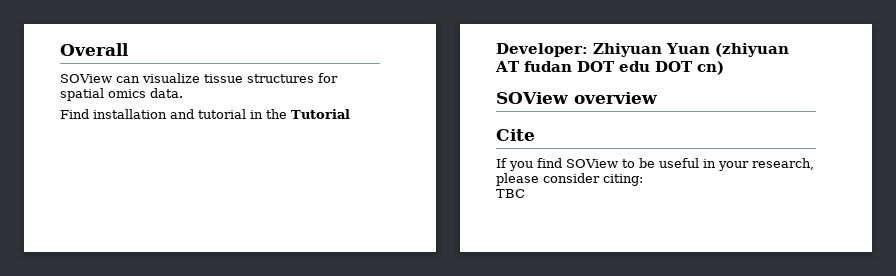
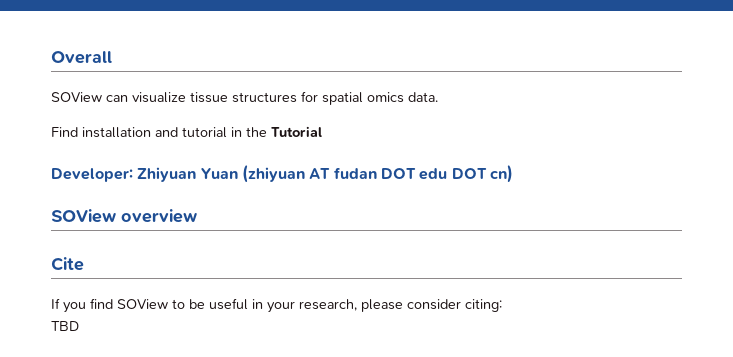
- TBC
+ TBD

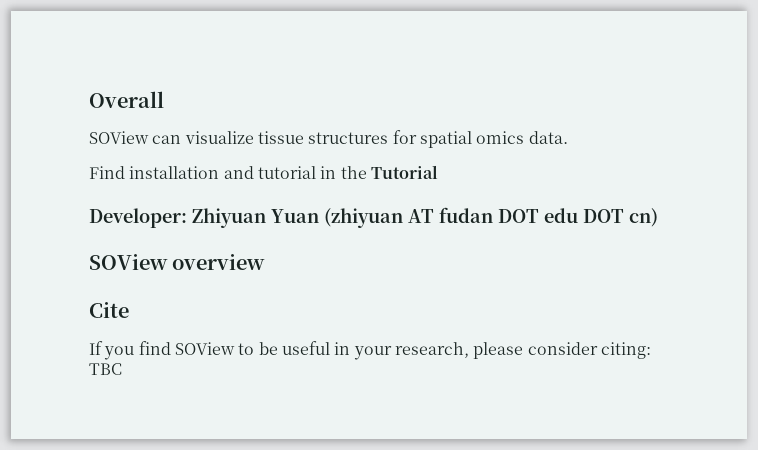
- TBD
+ TBC

